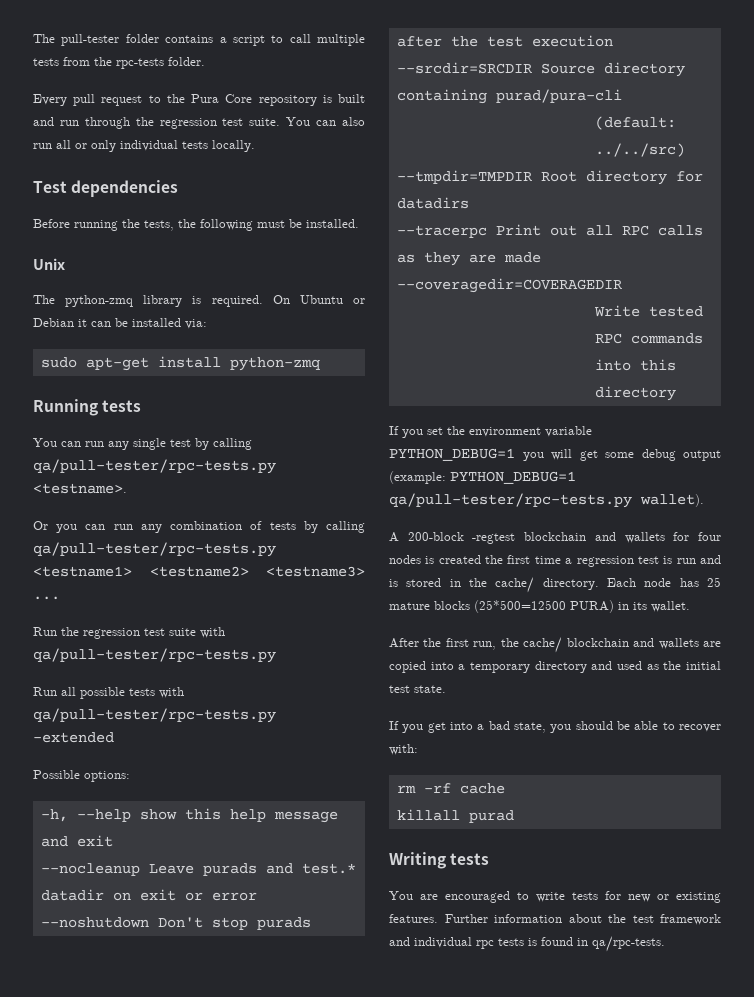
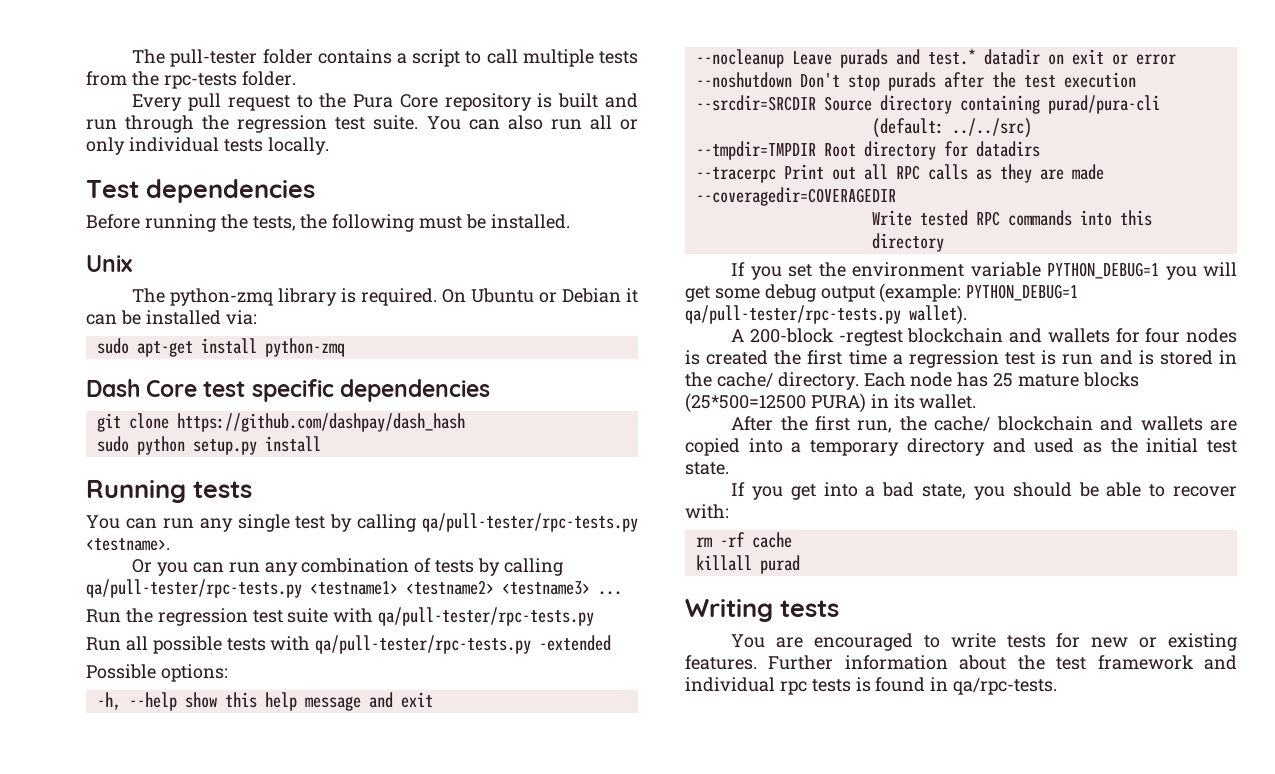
+ Dash Core test specific dependencies
+ git clone https://github.com/dashpay/dash_hash
+ sudo python setup.py install

